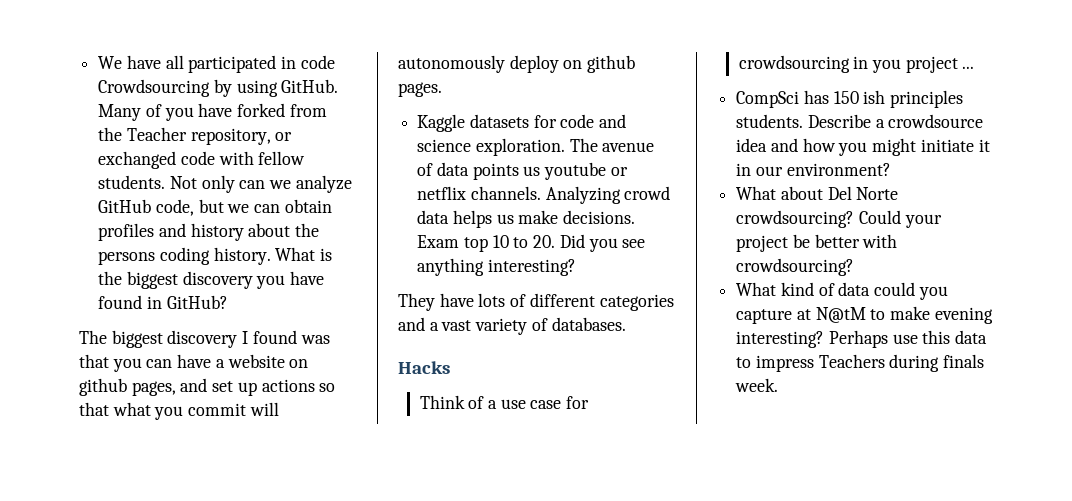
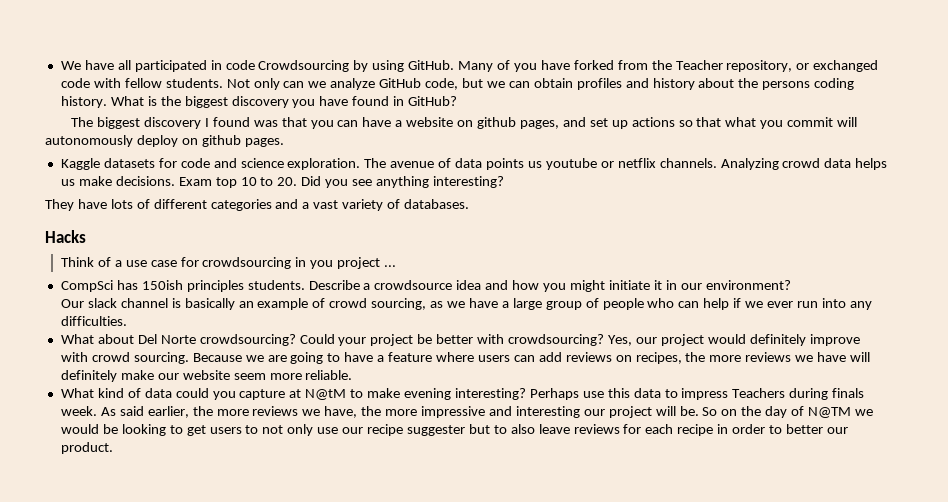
- CompSci has 150 ish principles students.
+ CompSci has 150ish principles students.
+ Our slack channel is basically an example of crowd sourcing, as we have a large group of people who can help if we ever run into any difficulties.
+ Yes, our project would definitely improve with crowd sourcing. Because we are going to have a feature where users can add reviews on recipes, the more reviews we have will definitely make our website seem more reliable.
+ As said earlier, the more reviews we have, the more impressive and interesting our project will be. So on the day of N@TM we would be looking to get users to not only use our recipe suggester but to also leave reviews for each recipe in order to better our product.

